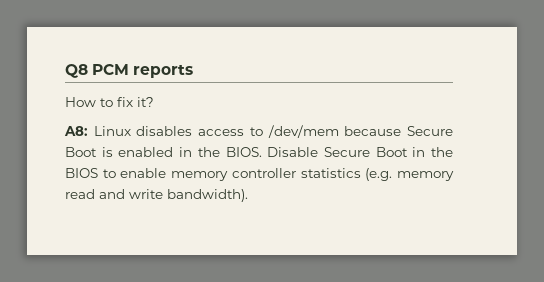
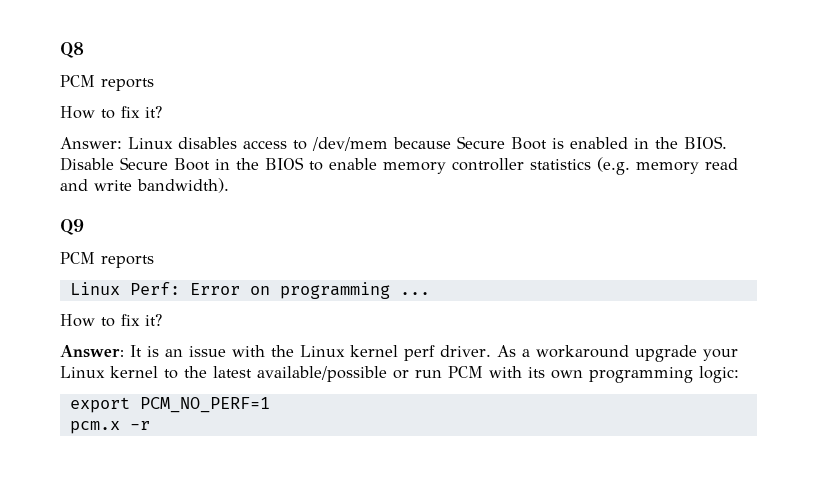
- Q8 PCM reports
+ Q8
+ PCM reports
- A8: Linux disables access to /dev/mem because Secure Boot is enabled in the BIOS.
+ Answer: Linux disables access to /dev/mem because Secure Boot is enabled in the BIOS.
+ Q9
+ PCM reports
+ Linux Perf: Error on programming ...
+ How to fix it?
+ Answer: It is an issue with the Linux kernel perf driver. As a workaround upgrade your Linux kernel to the latest available/possible or run PCM with its own programming logic:
+ export PCM_NO_PERF=1
+ pcm.x -r

